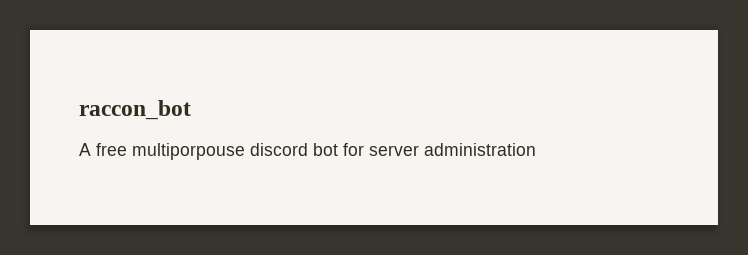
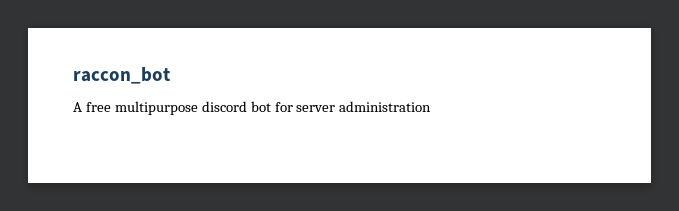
- A free multiporpouse discord bot for server administration
+ A free multipurpose discord bot for server administration

